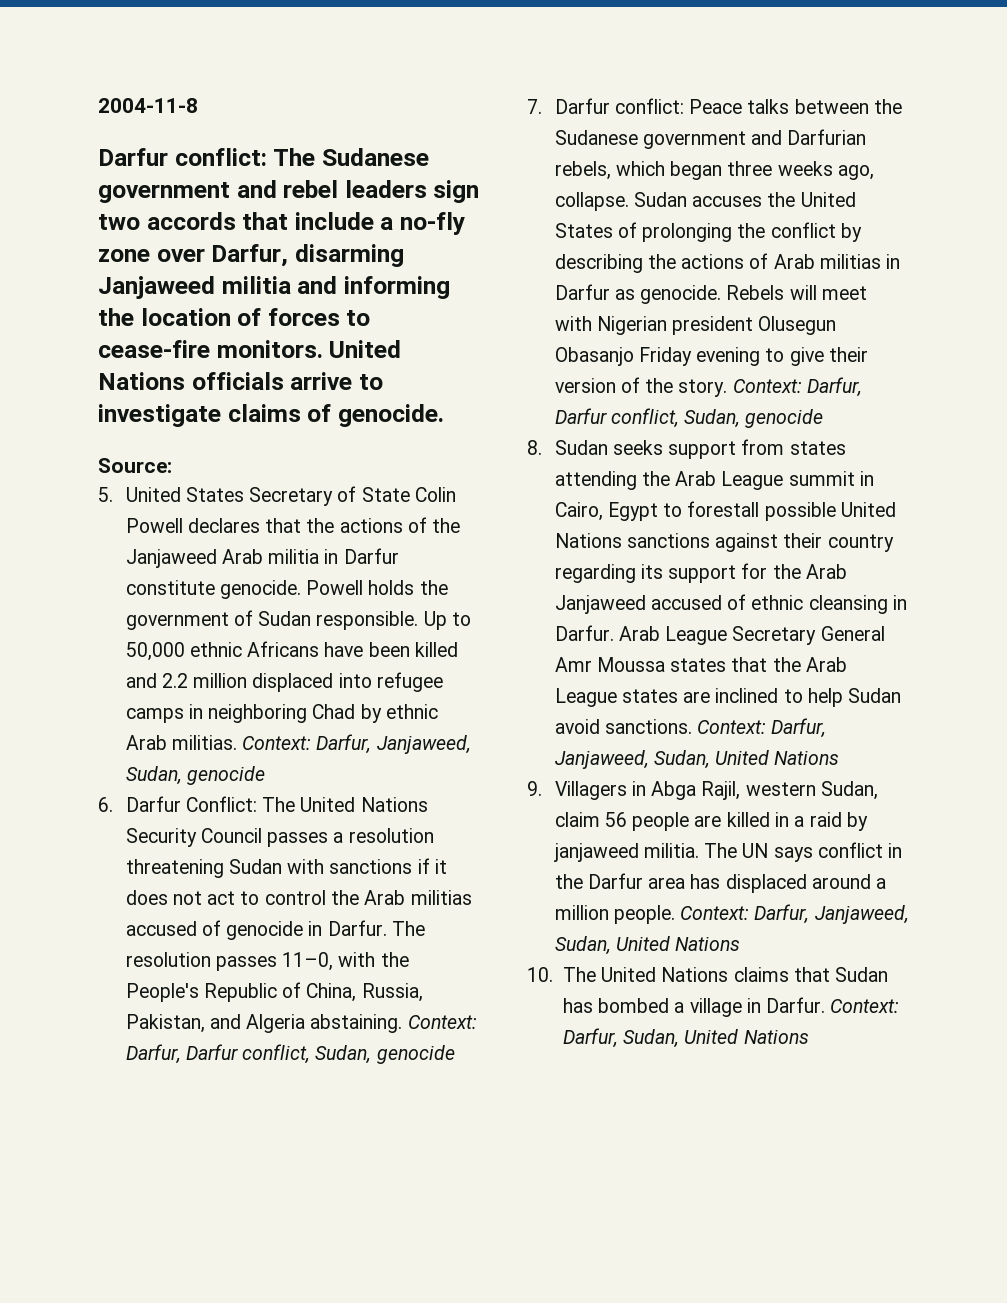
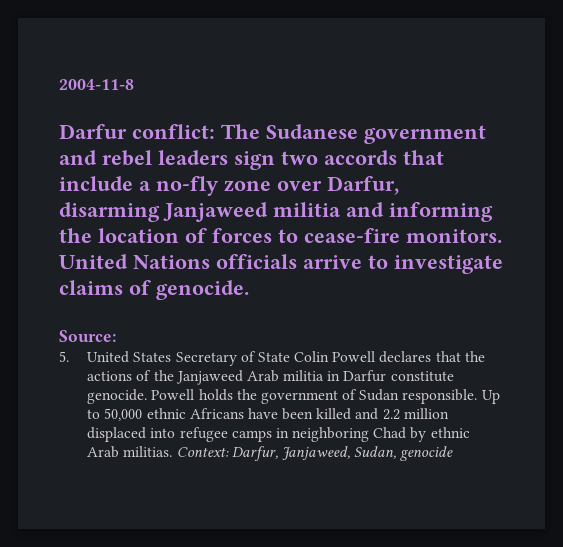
- 6. Darfur Conflict: The United Nations Security Council passes a resolution threatening Sudan with sanctions if it does not act to control the Arab militias accused of genocide in Darfur. The resolution passes 11–0, with the People's Republic of China, Russia, Pakistan, and Algeria abstaining. Context: Darfur, Darfur conflict, Sudan, genocide
- 7. Darfur conflict: Peace talks between the Sudanese government and Darfurian rebels, which began three weeks ago, collapse. Sudan accuses the United States of prolonging the conflict by describing the actions of Arab militias in Darfur as genocide. Rebels will meet with Nigerian president Olusegun Obasanjo Friday evening to give their version of the story. Context: Darfur, Darfur conflict, Sudan, genocide
- 8. Sudan seeks support from states attending the Arab League summit in Cairo, Egypt to forestall possible United Nations sanctions against their country regarding its support for the Arab Janjaweed accused of ethnic cleansing in Darfur. Arab League Secretary General Amr Moussa states that the Arab League states are inclined to help Sudan avoid sanctions. Context: Darfur, Janjaweed, Sudan, United Nations
- 9. Villagers in Abga Rajil, western Sudan, claim 56 people are killed in a raid by janjaweed militia. The UN says conflict in the Darfur area has displaced around a million people. Context: Darfur, Janjaweed, Sudan, United Nations
- 10. The United Nations claims that Sudan has bombed a village in Darfur. Context: Darfur, Sudan, United Nations

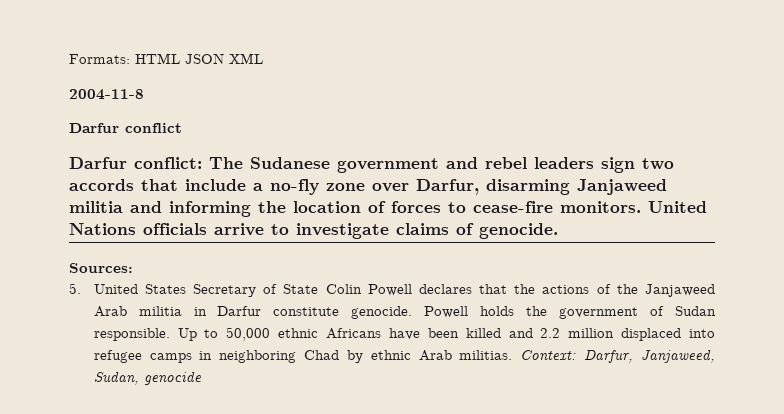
+ Formats: HTML JSON XML
+ Darfur conflict
- Source:
+ Sources:

